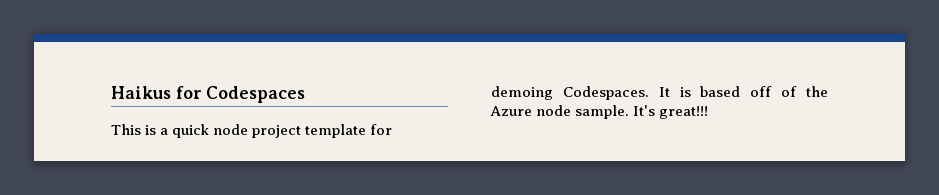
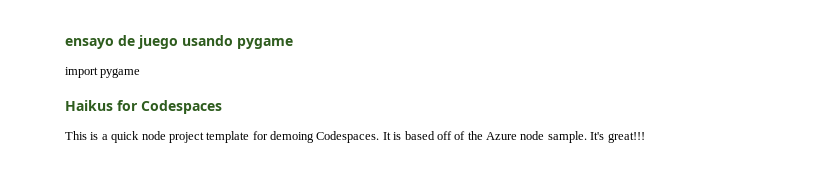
+ ensayo de juego usando pygame
+ import pygame

